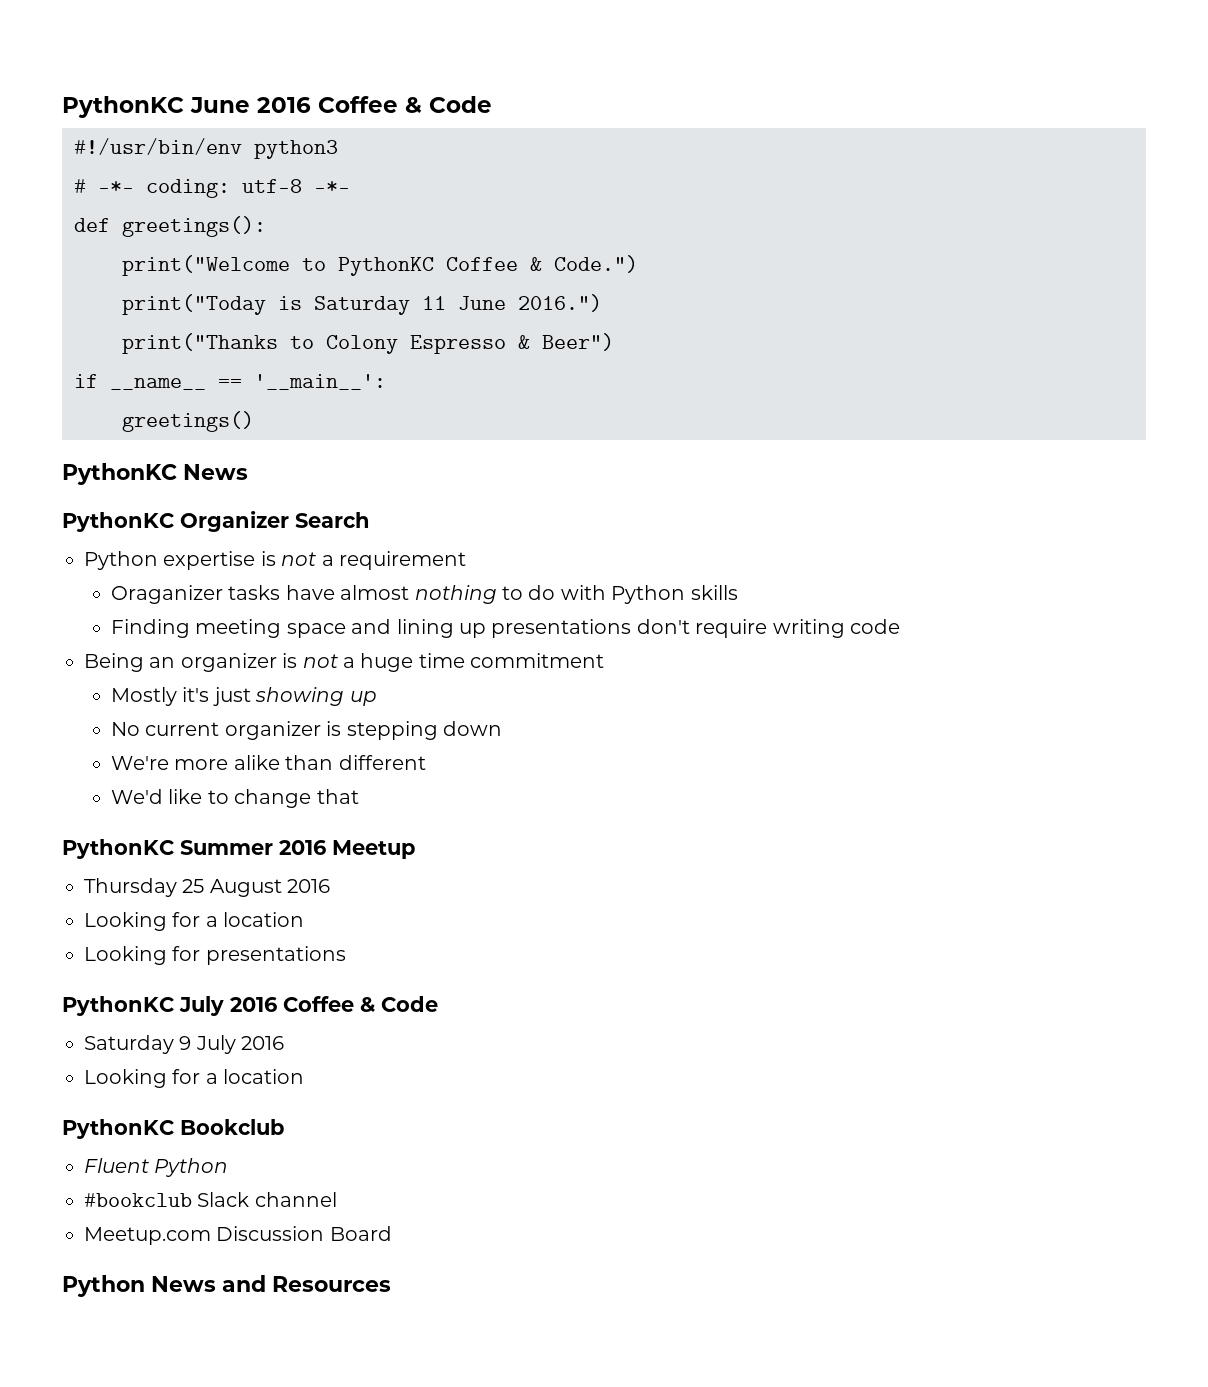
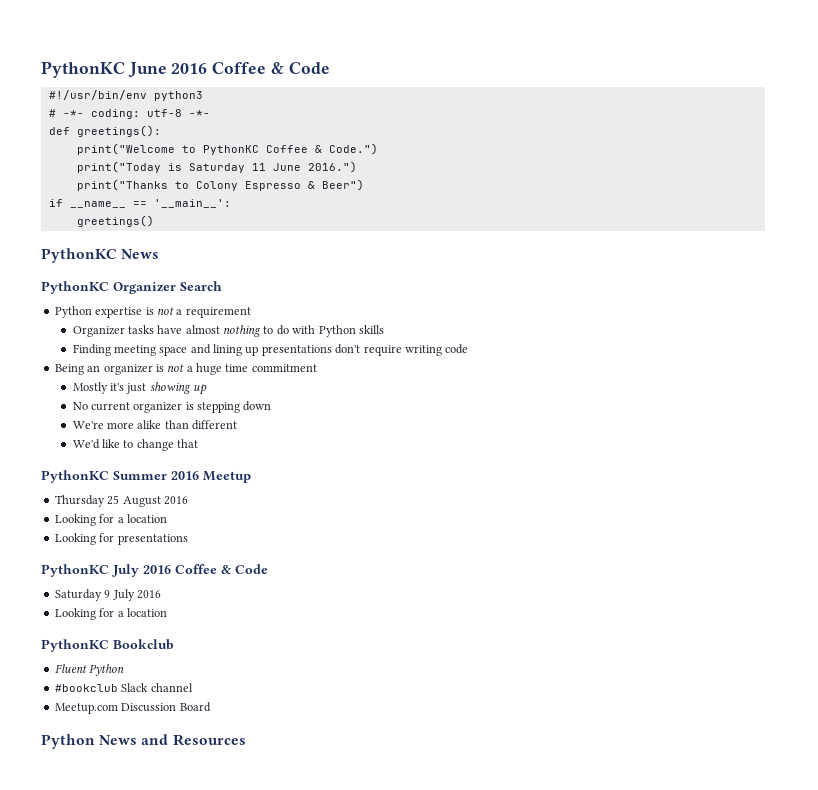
- Oraganizer tasks have almost nothing to do with Python skills
+ Organizer tasks have almost nothing to do with Python skills

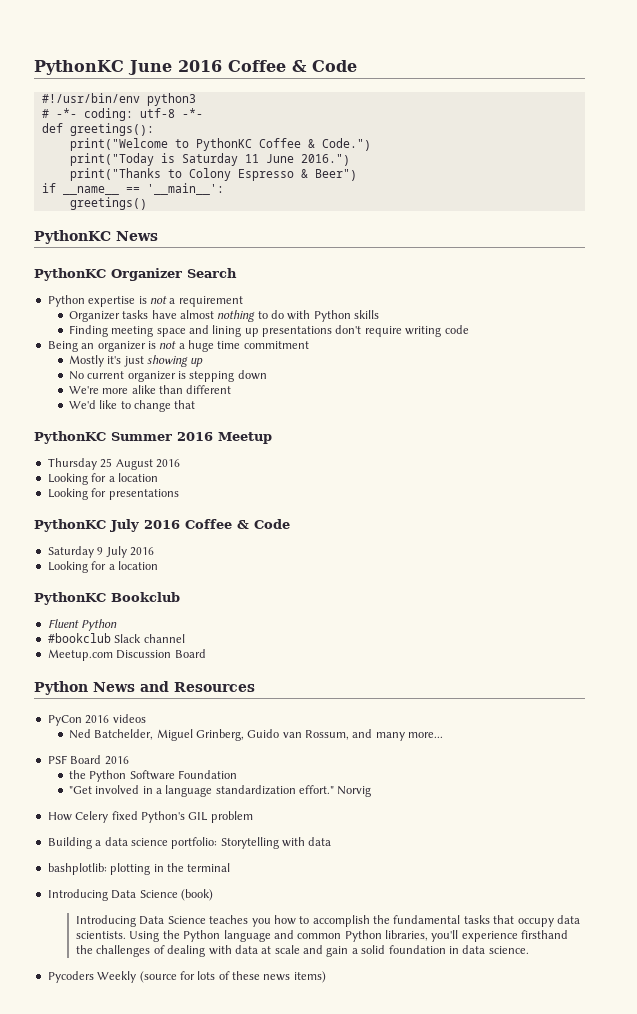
+ PyCon 2016 videos
+ Ned Batchelder, Miguel Grinberg, Guido van Rossum, and many more...
+ PSF Board 2016
+ the Python Software Foundation
+ "Get involved in a language standardization effort." Norvig
+ How Celery fixed Python's GIL problem
+ Building a data science portfolio: Storytelling with data
+ bashplotlib: plotting in the terminal
+ Introducing Data Science (book)
+ Introducing Data Science teaches you how to accomplish the fundamental tasks that occupy data scientists. Using the Python language and common Python libraries, you'll experience firsthand the challenges of dealing with data at scale and gain a solid foundation in data science.
+ Pycoders Weekly (source for lots of these news items)

